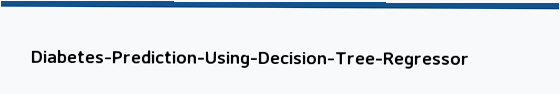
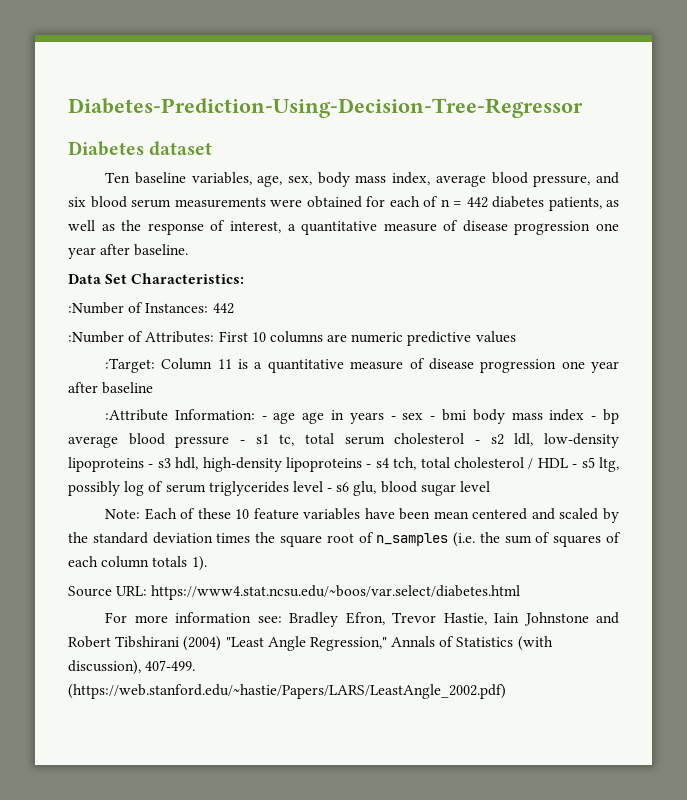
+ Diabetes dataset
+ Ten baseline variables, age, sex, body mass index, average blood pressure, and six blood serum measurements were obtained for each of n = 442 diabetes patients, as well as the response of interest, a quantitative measure of disease progression one year after baseline.
+ Data Set Characteristics:
+ :Number of Instances: 442
+ :Number of Attributes: First 10 columns are numeric predictive values
+ :Target: Column 11 is a quantitative measure of disease progression one year after baseline
+ :Attribute Information: - age age in years - sex - bmi body mass index - bp average blood pressure - s1 tc, total serum cholesterol - s2 ldl, low-density lipoproteins - s3 hdl, high-density lipoproteins - s4 tch, total cholesterol / HDL - s5 ltg, possibly log of serum triglycerides level - s6 glu, blood sugar level
+ Note: Each of these 10 feature variables have been mean centered and scaled by the standard deviation times the square root of n_samples (i.e. the sum of squares of each column totals 1).
+ Source URL: https://www4.stat.ncsu.edu/~boos/var.select/diabetes.html
+ For more information see: Bradley Efron, Trevor Hastie, Iain Johnstone and Robert Tibshirani (2004) "Least Angle Regression," Annals of Statistics (with discussion), 407-499. (https://web.stanford.edu/~hastie/Papers/LARS/LeastAngle_2002.pdf)

